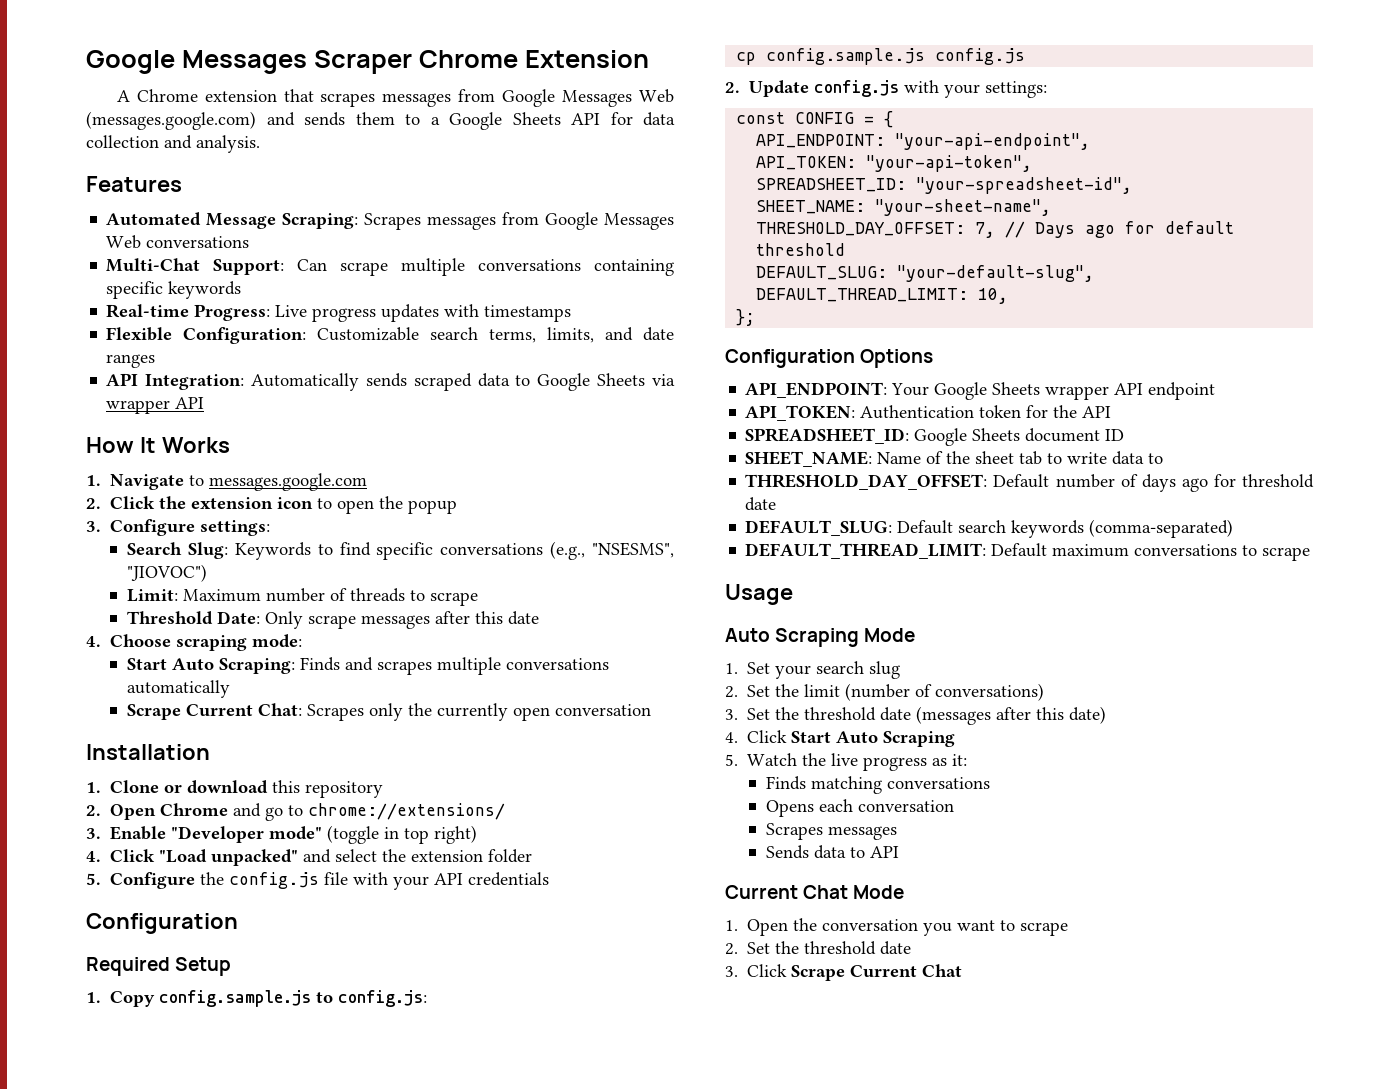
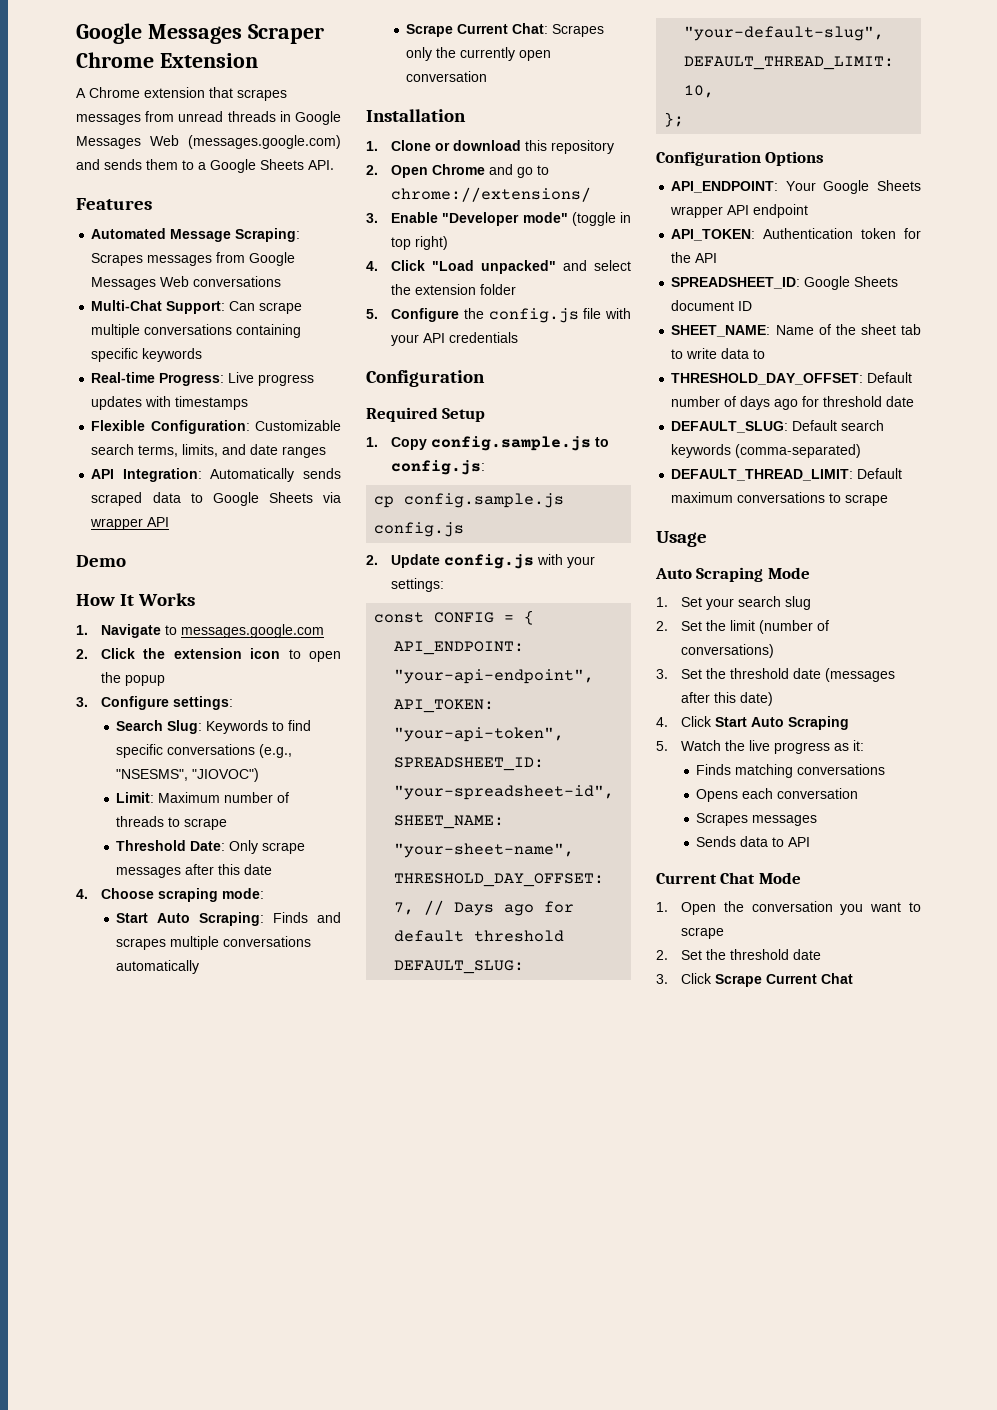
- A Chrome extension that scrapes messages from Google Messages Web (messages.google.com) and sends them to a Google Sheets API for data collection and analysis.
+ A Chrome extension that scrapes messages from unread threads in Google Messages Web (messages.google.com) and sends them to a Google Sheets API.
+ Demo

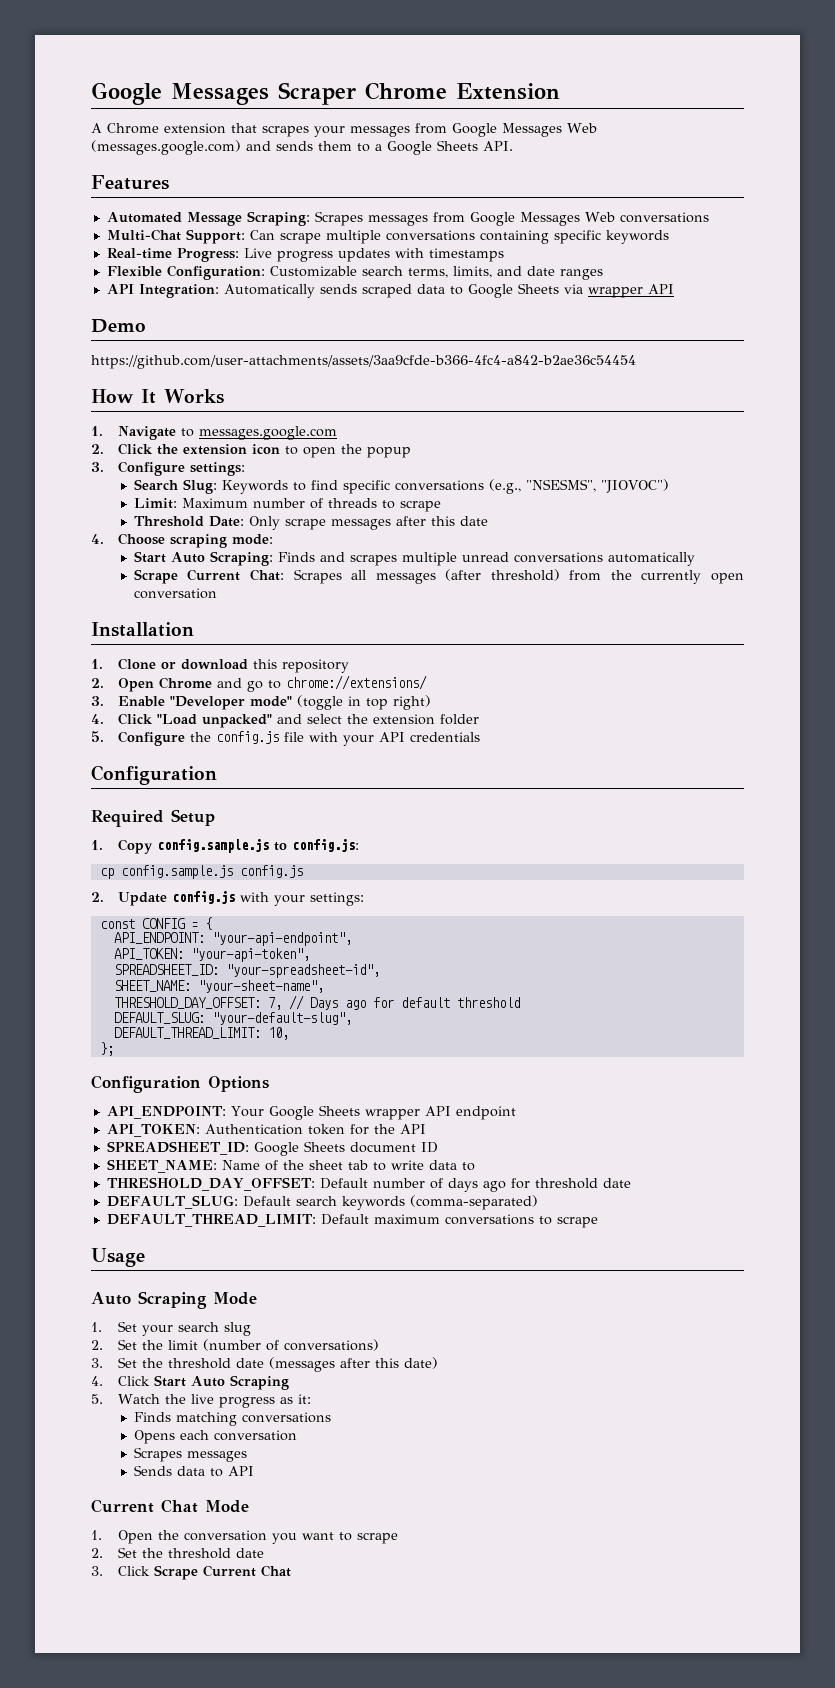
- A Chrome extension that scrapes messages from unread threads in Google Messages Web (messages.google.com) and sends them to a Google Sheets API.
+ A Chrome extension that scrapes your messages from Google Messages Web (messages.google.com) and sends them to a Google Sheets API.
+ https://github.com/user-attachments/assets/3aa9cfde-b366-4fc4-a842-b2ae36c54454
- Start Auto Scraping: Finds and scrapes multiple conversations automatically
+ Start Auto Scraping: Finds and scrapes multiple unread conversations automatically
- Scrape Current Chat: Scrapes only the currently open conversation
+ Scrape Current Chat: Scrapes all messages (after threshold) from the currently open conversation

